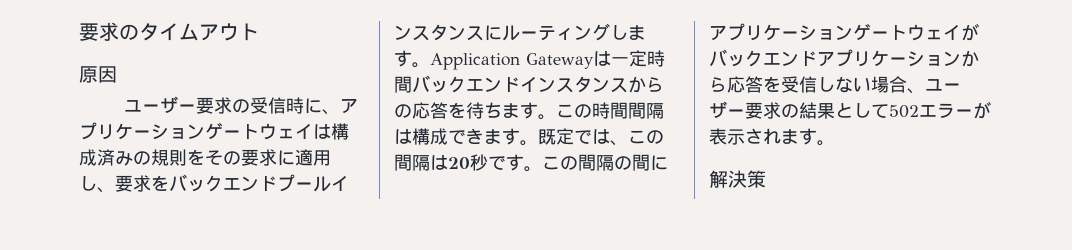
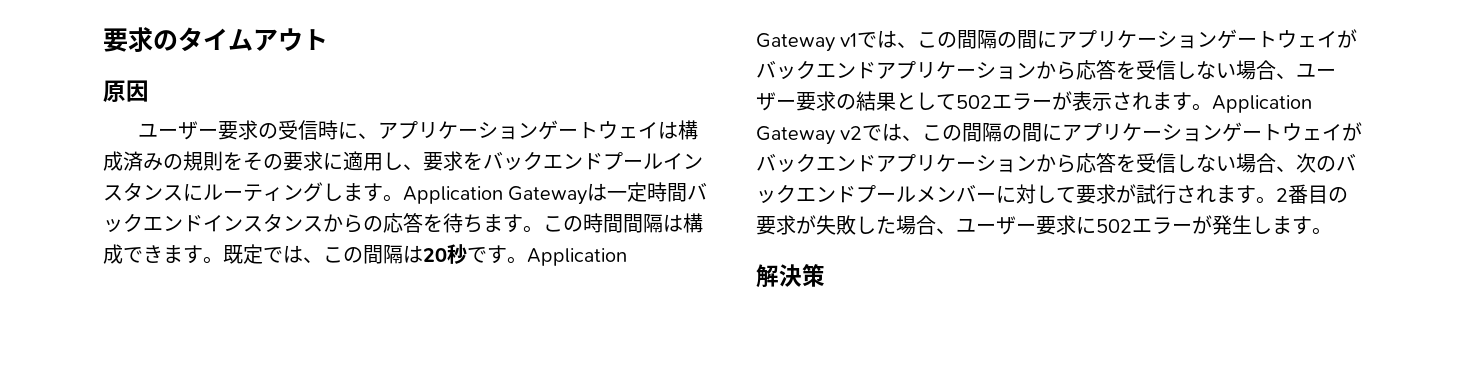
- この間隔の間にアプリケーションゲートウェイがバックエンドアプリケーションから応答を受信しない場合、ユーザー要求の結果として502エラーが表示されます。
+ Application Gateway v1では、この間隔の間にアプリケーションゲートウェイがバックエンドアプリケーションから応答を受信しない場合、ユーザー要求の結果として502エラーが表示されます。Application Gateway v2では、この間隔の間にアプリケーションゲートウェイがバックエンドアプリケーションから応答を受信しない場合、次のバックエンドプールメンバーに対して要求が試行されます。2番目の要求が失敗した場合、ユーザー要求に502エラーが発生します。

